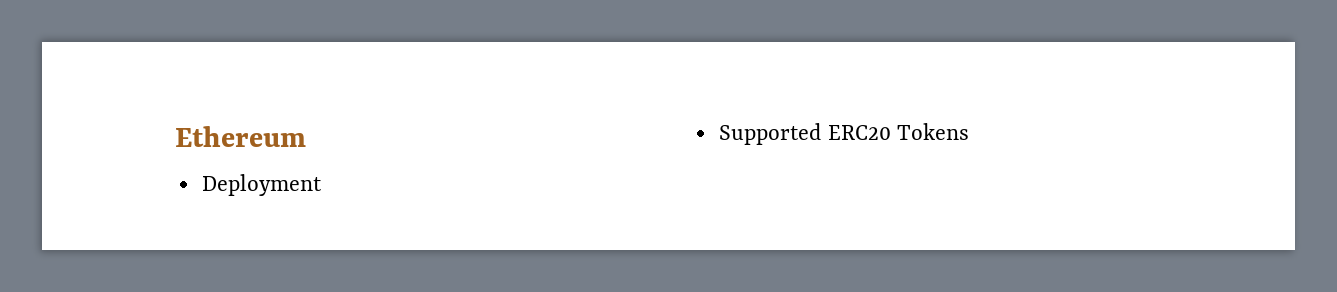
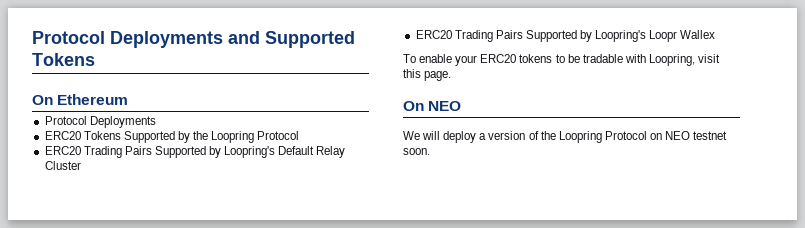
- Ethereum
- Deployment
- Supported ERC20 Tokens
+ Protocol Deployments and Supported Tokens
+ On Ethereum
+ Protocol Deployments
+ ERC20 Tokens Supported by the Loopring Protocol
+ ERC20 Trading Pairs Supported by Loopring's Default Relay Cluster
+ ERC20 Trading Pairs Supported by Loopring's Loopr Wallex
+ To enable your ERC20 tokens to be tradable with Loopring, visit this page.
+ On NEO
+ We will deploy a version of the Loopring Protocol on NEO testnet soon.

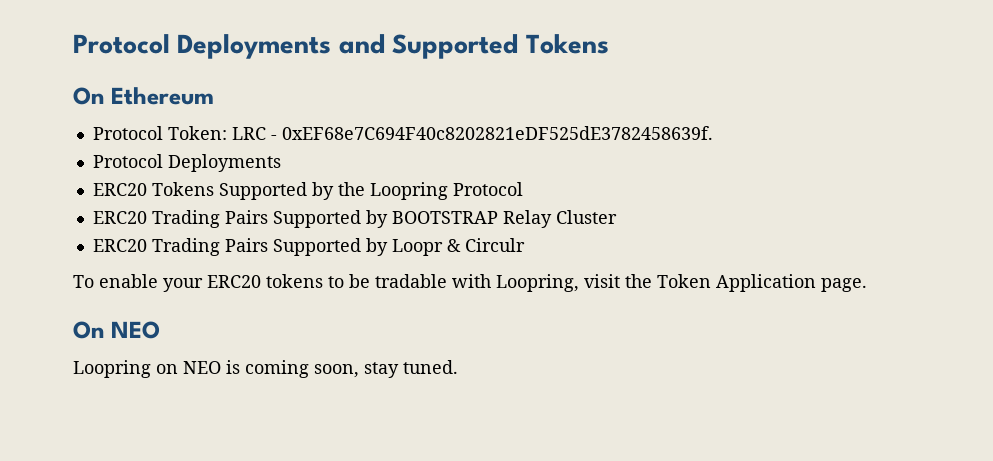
+ Protocol Token: LRC - 0xEF68e7C694F40c8202821eDF525dE3782458639f.
- ERC20 Trading Pairs Supported by Loopring's Default Relay Cluster
+ ERC20 Trading Pairs Supported by BOOTSTRAP Relay Cluster
- ERC20 Trading Pairs Supported by Loopring's Loopr Wallex
+ ERC20 Trading Pairs Supported by Loopr & Circulr
- To enable your ERC20 tokens to be tradable with Loopring, visit this page.
+ To enable your ERC20 tokens to be tradable with Loopring, visit the Token Application page.
- We will deploy a version of the Loopring Protocol on NEO testnet soon.
+ Loopring on NEO is coming soon, stay tuned.

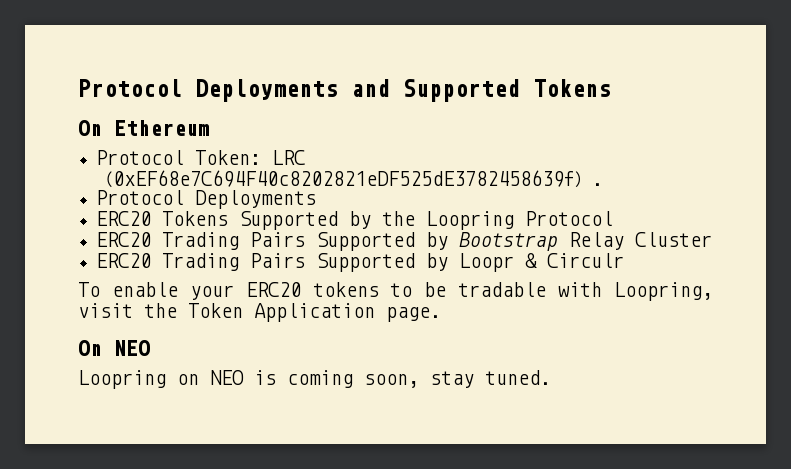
- Protocol Token: LRC - 0xEF68e7C694F40c8202821eDF525dE3782458639f.
+ Protocol Token: LRC（0xEF68e7C694F40c8202821eDF525dE3782458639f）.
- ERC20 Trading Pairs Supported by BOOTSTRAP Relay Cluster
+ ERC20 Trading Pairs Supported by Bootstrap Relay Cluster

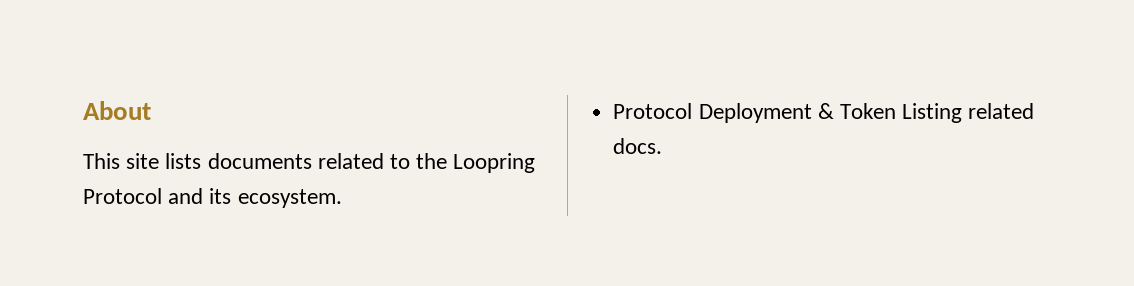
- Protocol Deployments and Supported Tokens
- On Ethereum
- Protocol Token: LRC（0xEF68e7C694F40c8202821eDF525dE3782458639f）.
- Protocol Deployments
- ERC20 Tokens Supported by the Loopring Protocol
- ERC20 Trading Pairs Supported by Bootstrap Relay Cluster
- ERC20 Trading Pairs Supported by Loopr & Circulr
- To enable your ERC20 tokens to be tradable with Loopring, visit the Token Application page.
- On NEO
- Loopring on NEO is coming soon, stay tuned.
+ About
+ This site lists documents related to the Loopring Protocol and its ecosystem.
+ Protocol Deployment & Token Listing related docs.

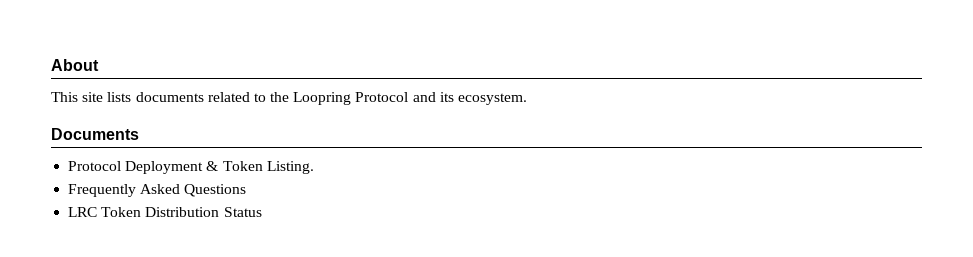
+ Documents
- Protocol Deployment & Token Listing related docs.
+ Protocol Deployment & Token Listing.
+ Frequently Asked Questions
+ LRC Token Distribution Status

